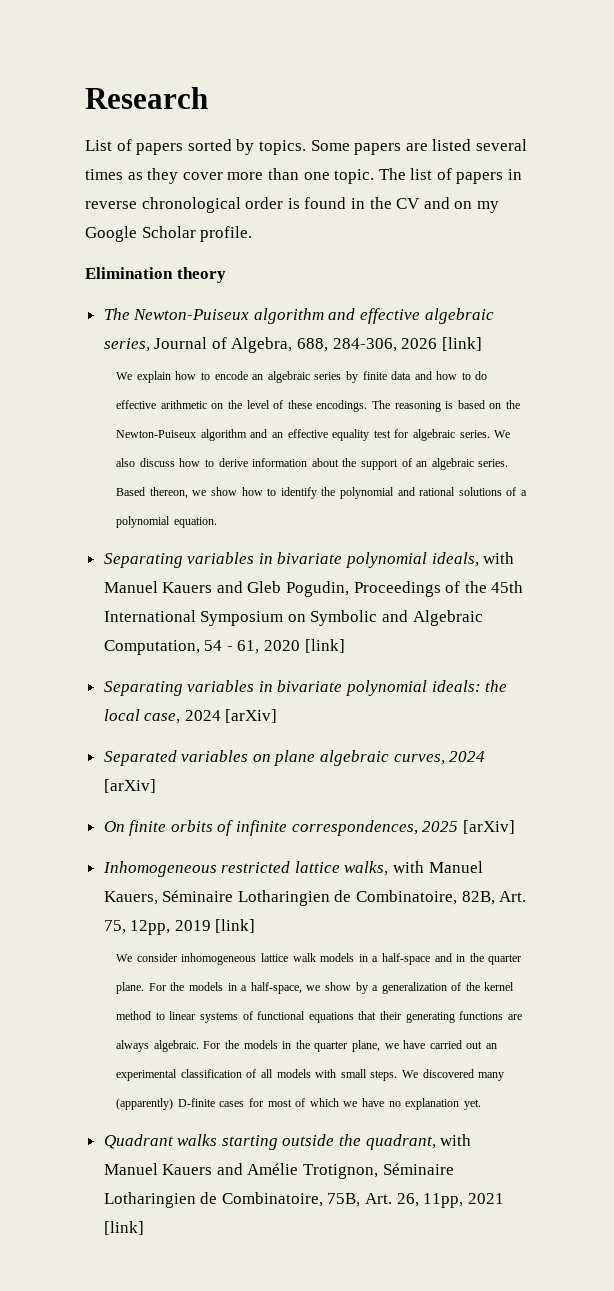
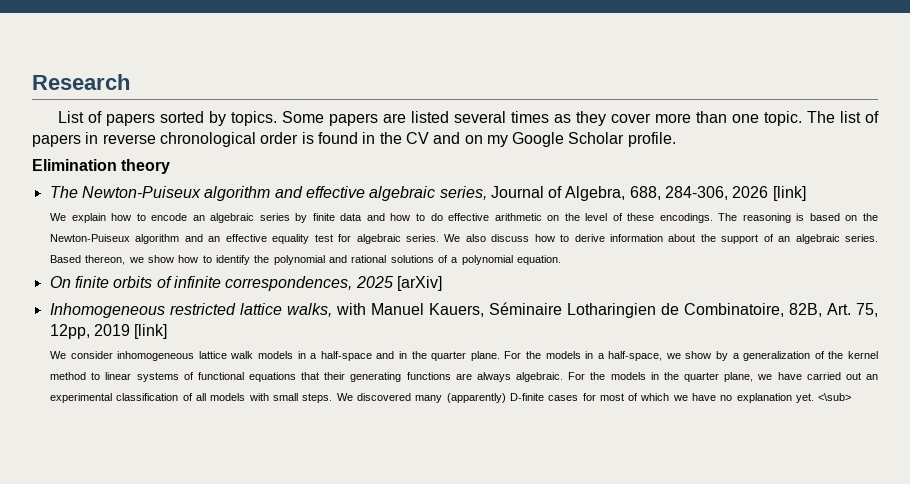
- Separating variables in bivariate polynomial ideals, with Manuel Kauers and Gleb Pogudin, Proceedings of the 45th International Symposium on Symbolic and Algebraic Computation, 54 - 61, 2020 [link]
- Separating variables in bivariate polynomial ideals: the local case, 2024 [arXiv]
- Separated variables on plane algebraic curves, 2024 [arXiv]
- We discovered many (apparently) D-finite cases for most of which we have no explanation yet.
- Quadrant walks starting outside the quadrant, with Manuel Kauers and Amélie Trotignon, Séminaire Lotharingien de Combinatoire, 75B, Art. 26, 11pp, 2021 [link]
+ We discovered many (apparently) D-finite cases for most of which we have no explanation yet. <\sub>

